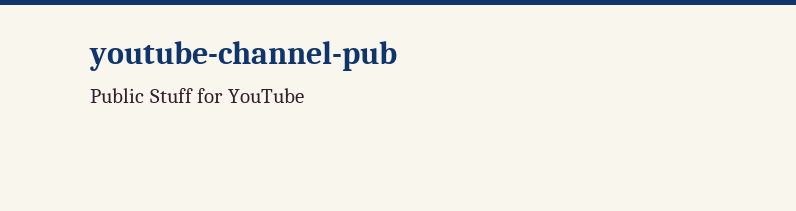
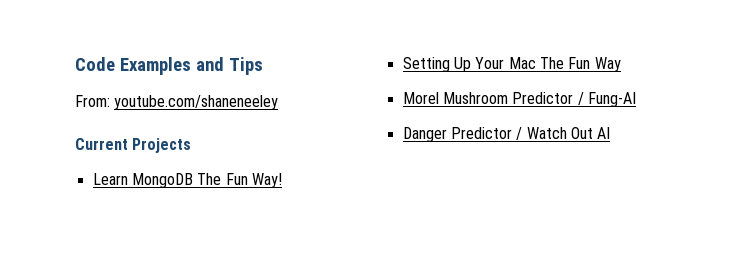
- youtube-channel-pub
- Public Stuff for YouTube
+ Code Examples and Tips
+ From: youtube.com/shaneneeley
+ Current Projects
+ Learn MongoDB The Fun Way!
+ Setting Up Your Mac The Fun Way
+ Morel Mushroom Predictor / Fung-AI
+ Danger Predictor / Watch Out AI

